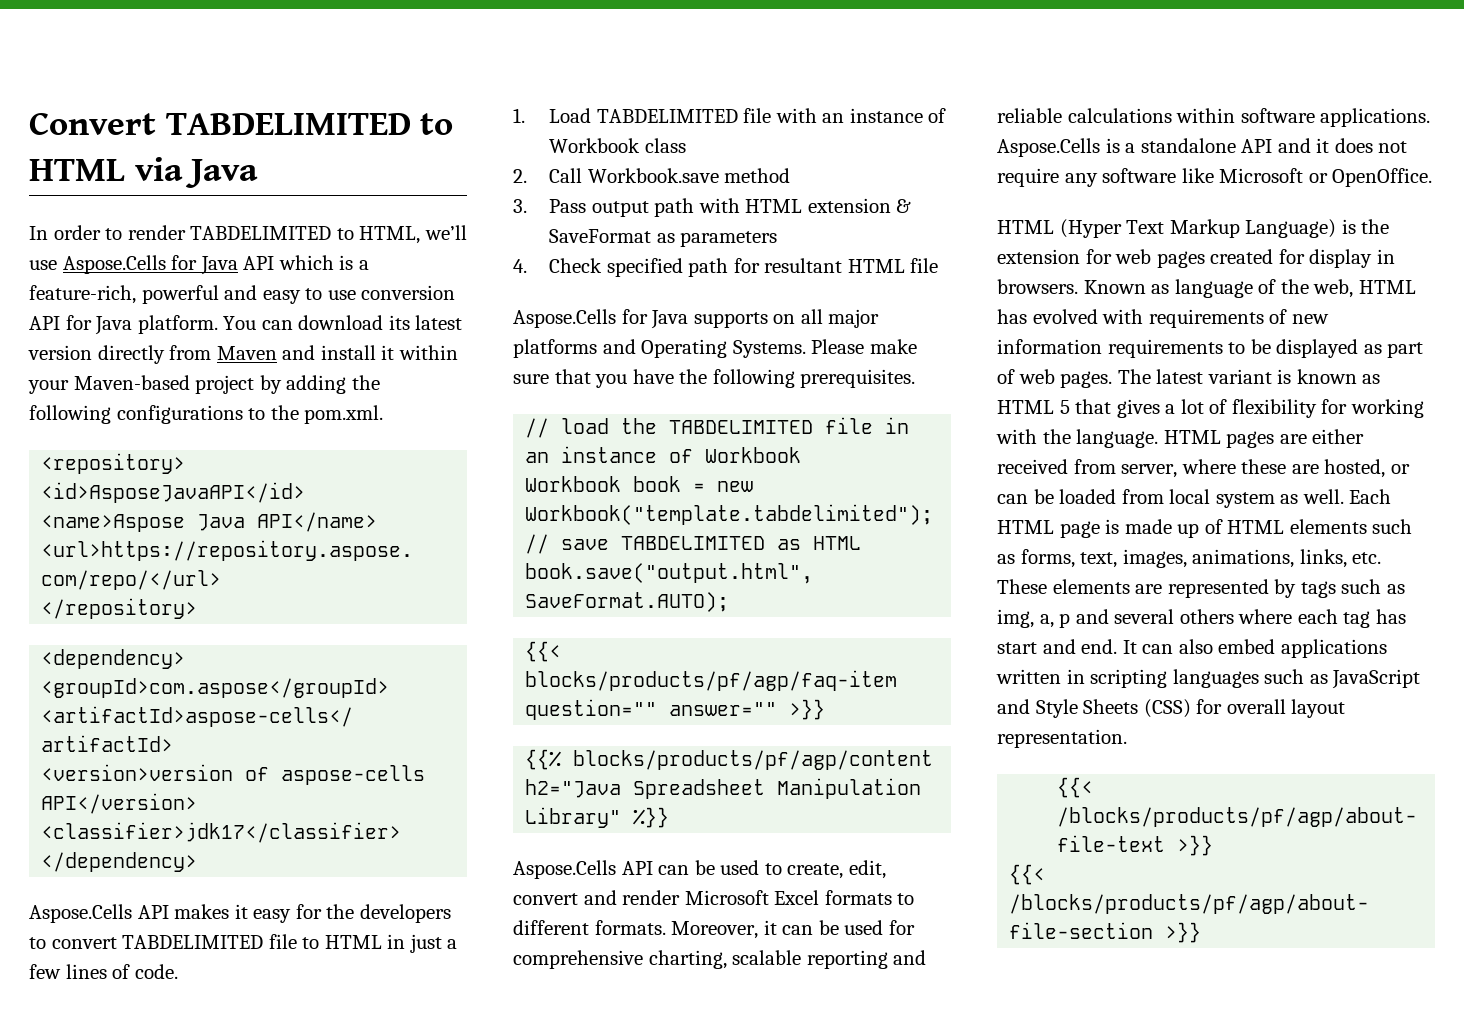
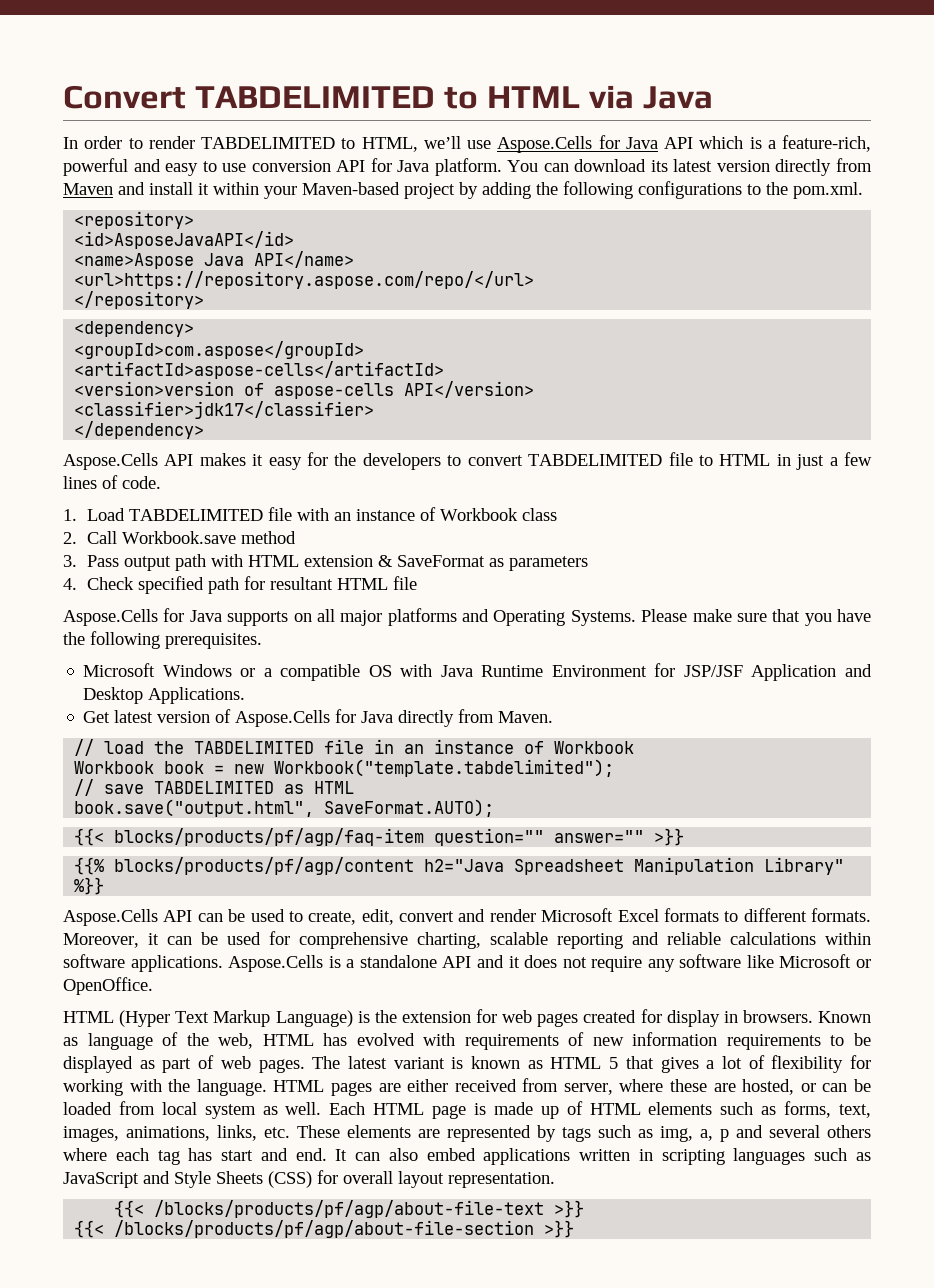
+ Microsoft Windows or a compatible OS with Java Runtime Environment for JSP/JSF Application and Desktop Applications.
+ Get latest version of Aspose.Cells for Java directly from Maven.

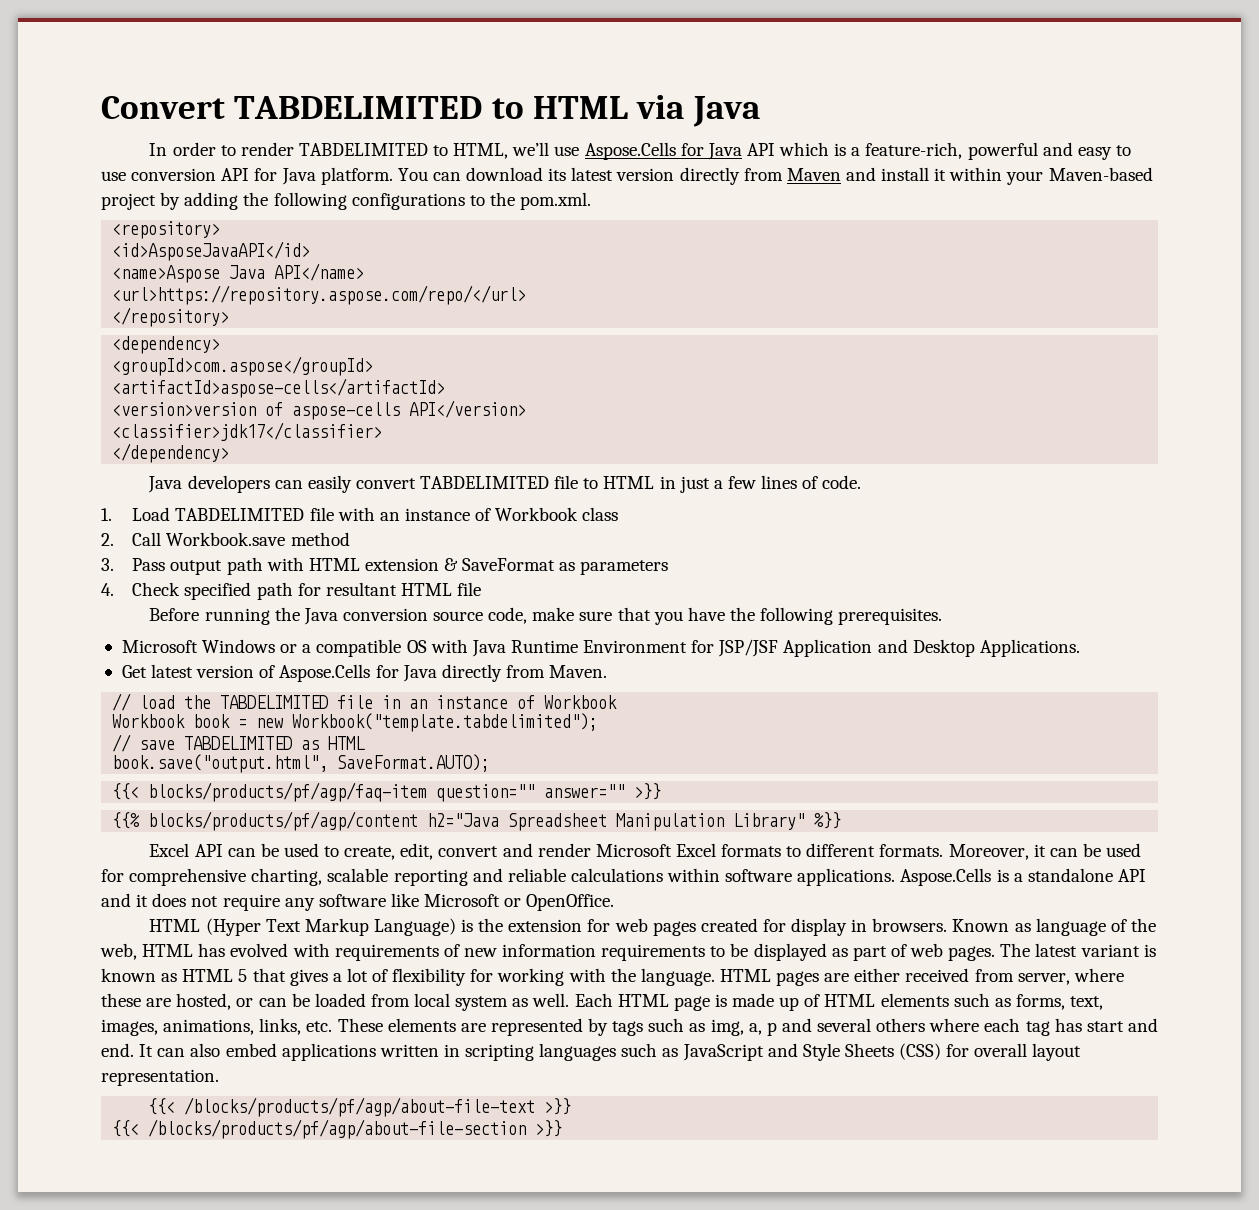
- Aspose.Cells API makes it easy for the developers to convert TABDELIMITED file to HTML in just a few lines of code.
+ Java developers can easily convert TABDELIMITED file to HTML in just a few lines of code.
- Aspose.Cells for Java supports on all major platforms and Operating Systems. Please make sure that you have the following prerequisites.
+ Before running the Java conversion source code, make sure that you have the following prerequisites.
- Aspose.Cells API can be used to create, edit, convert and render Microsoft Excel formats to different formats.
+ Excel API can be used to create, edit, convert and render Microsoft Excel formats to different formats.

